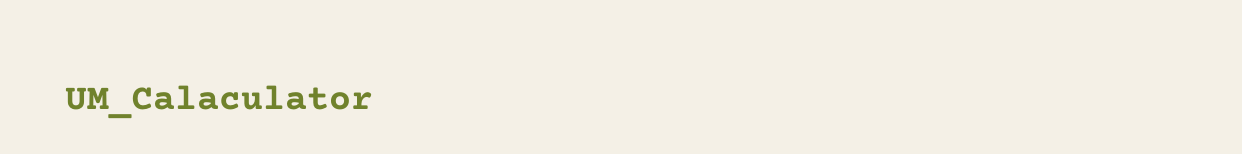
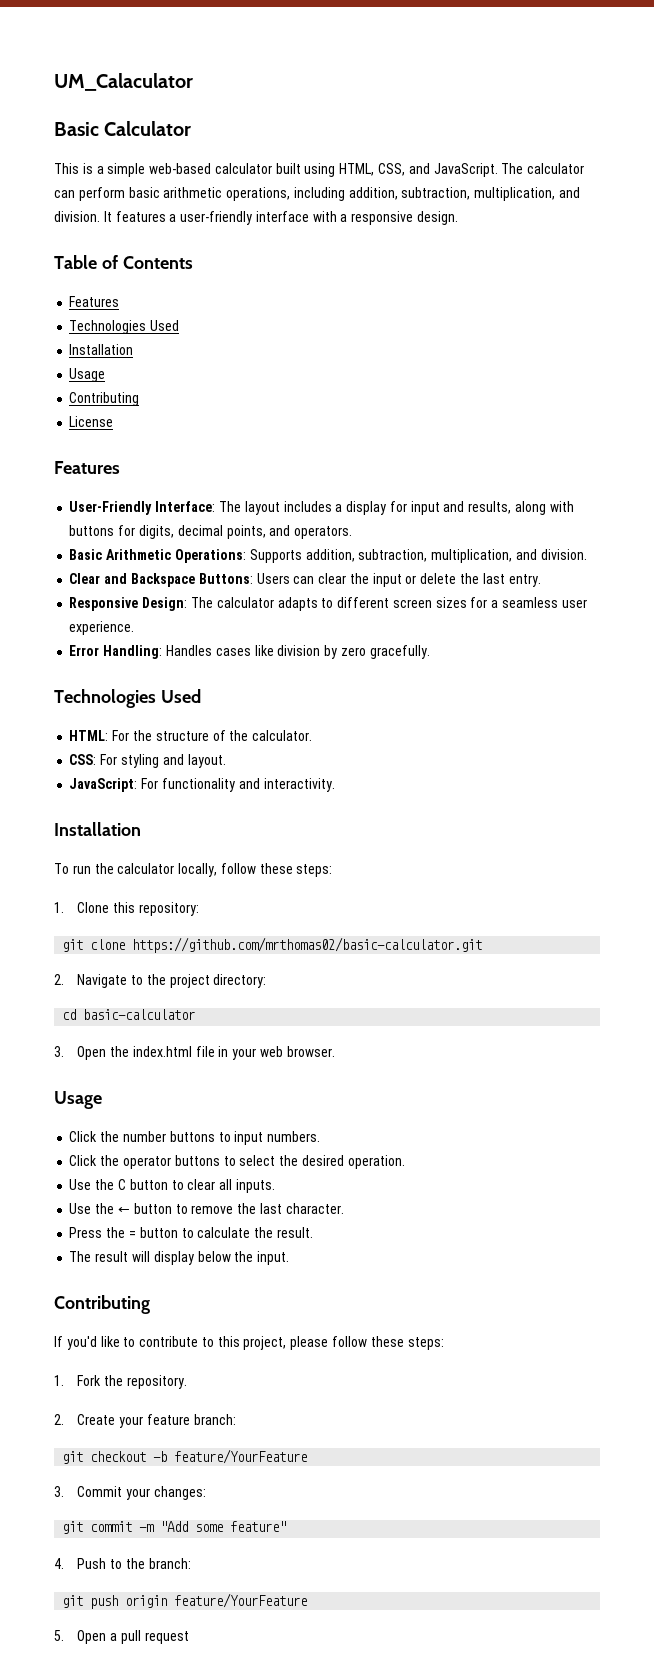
+ Basic Calculator
+ This is a simple web-based calculator built using HTML, CSS, and JavaScript. The calculator can perform basic arithmetic operations, including addition, subtraction, multiplication, and division. It features a user-friendly interface with a responsive design.
+ Table of Contents
+ Features
+ Technologies Used
+ Installation
+ Usage
+ Contributing
+ License
+ Features
+ User-Friendly Interface: The layout includes a display for input and results, along with buttons for digits, decimal points, and operators.
+ Basic Arithmetic Operations: Supports addition, subtraction, multiplication, and division.
+ Clear and Backspace Buttons: Users can clear the input or delete the last entry.
+ Responsive Design: The calculator adapts to different screen sizes for a seamless user experience.
+ Error Handling: Handles cases like division by zero gracefully.
+ Technologies Used
+ HTML: For the structure of the calculator.
+ CSS: For styling and layout.
+ JavaScript: For functionality and interactivity.
+ Installation
+ To run the calculator locally, follow these steps:
+ 1. Clone this repository:
+ git clone https://github.com/mrthomas02/basic-calculator.git
+ 2. Navigate to the project directory:
+ cd basic-calculator
+ 3. Open the index.html file in your web browser.
+ Usage
+ Click the number buttons to input numbers.
+ Click the operator buttons to select the desired operation.
+ Use the C button to clear all inputs.
+ Use the ← button to remove the last character.
+ Press the = button to calculate the result.
+ The result will display below the input.
+ Contributing
+ If you'd like to contribute to this project, please follow these steps:
+ 1. Fork the repository.
+ 2. Create your feature branch:
+ git checkout -b feature/YourFeature
+ 3. Commit your changes:
+ git commit -m "Add some feature"
+ 4. Push to the branch:
+ git push origin feature/YourFeature
+ 5. Open a pull request

